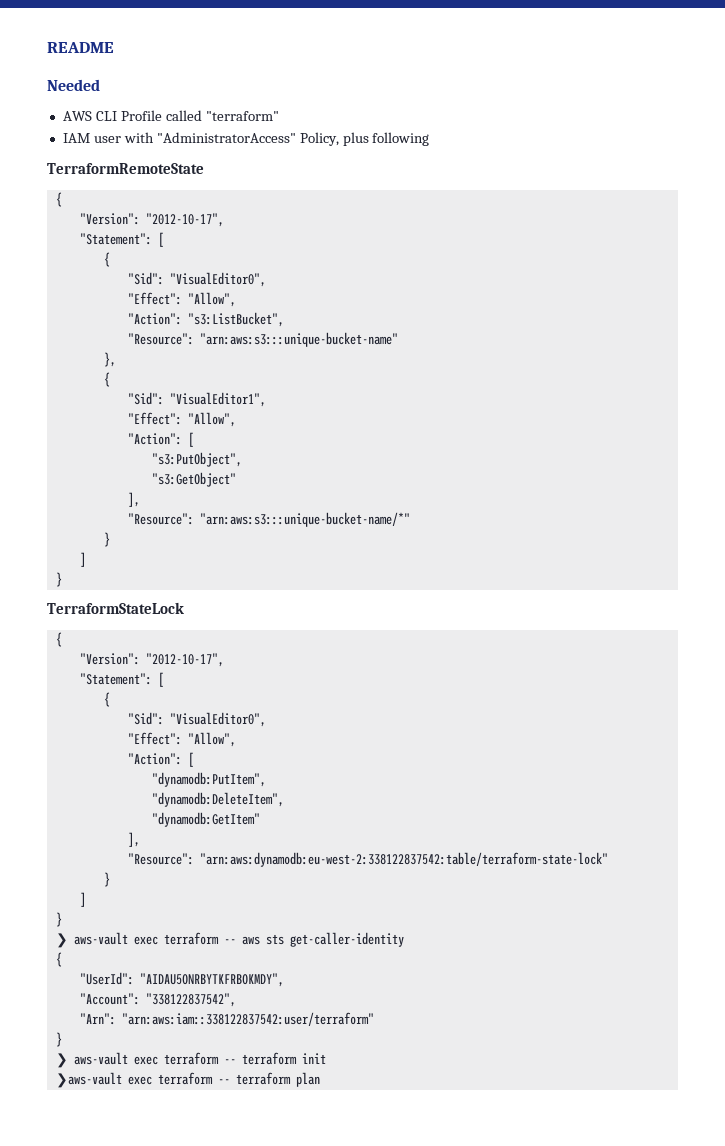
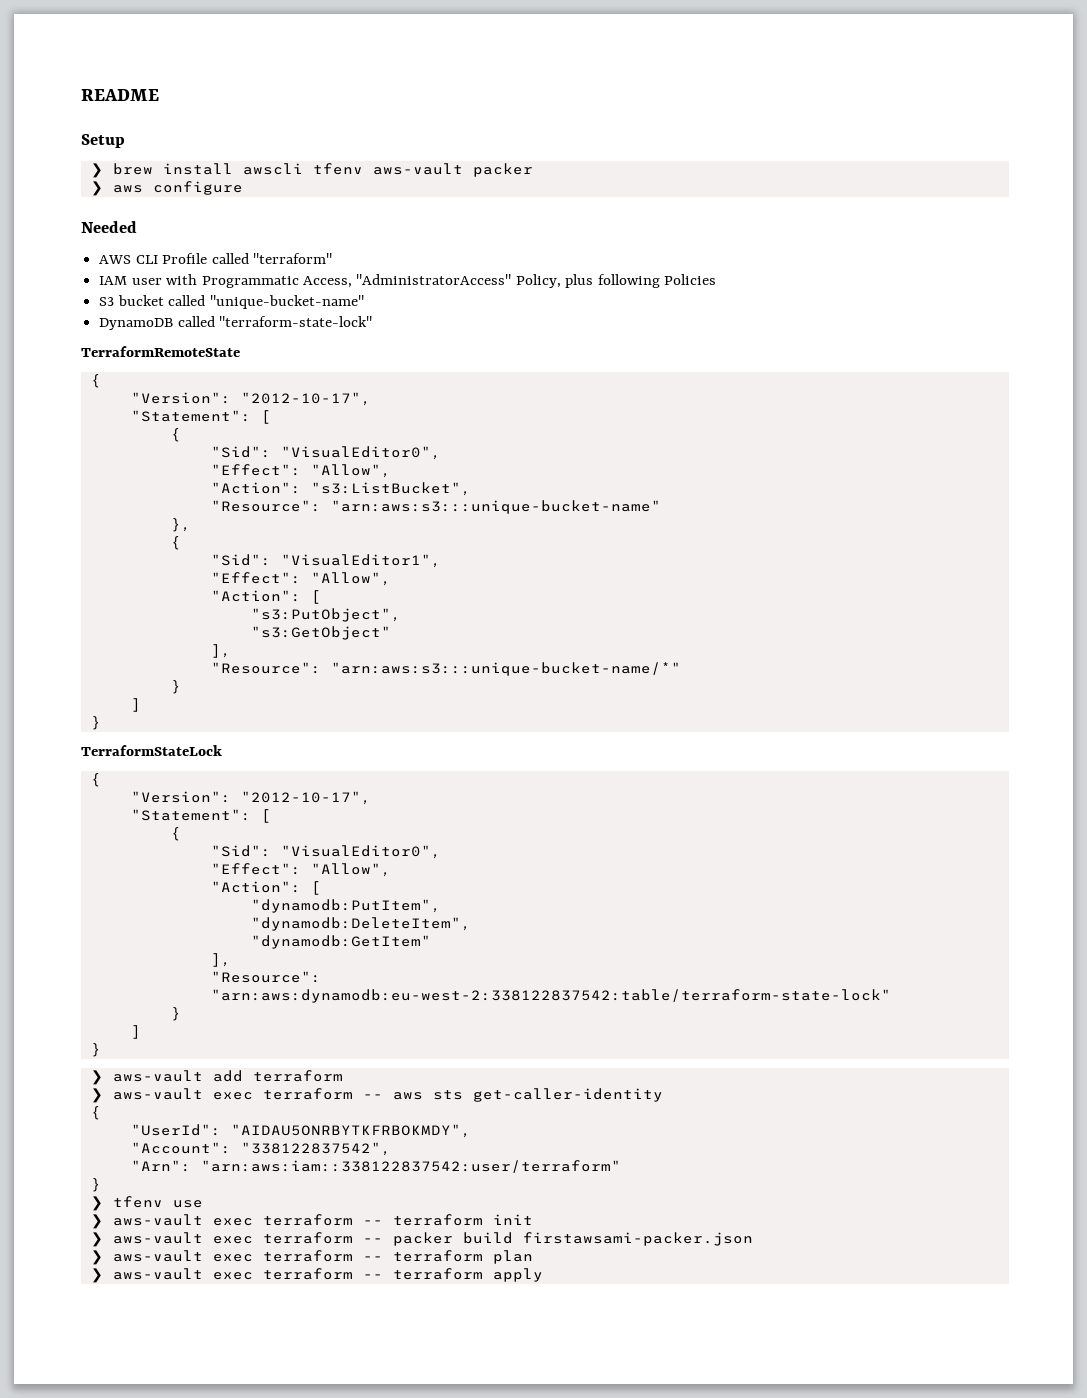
+ Setup
+ ❯ brew install awscli tfenv aws-vault packer
+ ❯ aws configure
- IAM user with "AdministratorAccess" Policy, plus following
+ IAM user with Programmatic Access, "AdministratorAccess" Policy, plus following Policies
+ S3 bucket called "unique-bucket-name"
+ DynamoDB called "terraform-state-lock"
+ ❯ aws-vault add terraform
+ ❯ tfenv use
- ❯aws-vault exec terraform -- terraform plan
+ ❯ aws-vault exec terraform -- packer build firstawsami-packer.json
+ ❯ aws-vault exec terraform -- terraform plan
+ ❯ aws-vault exec terraform -- terraform apply

